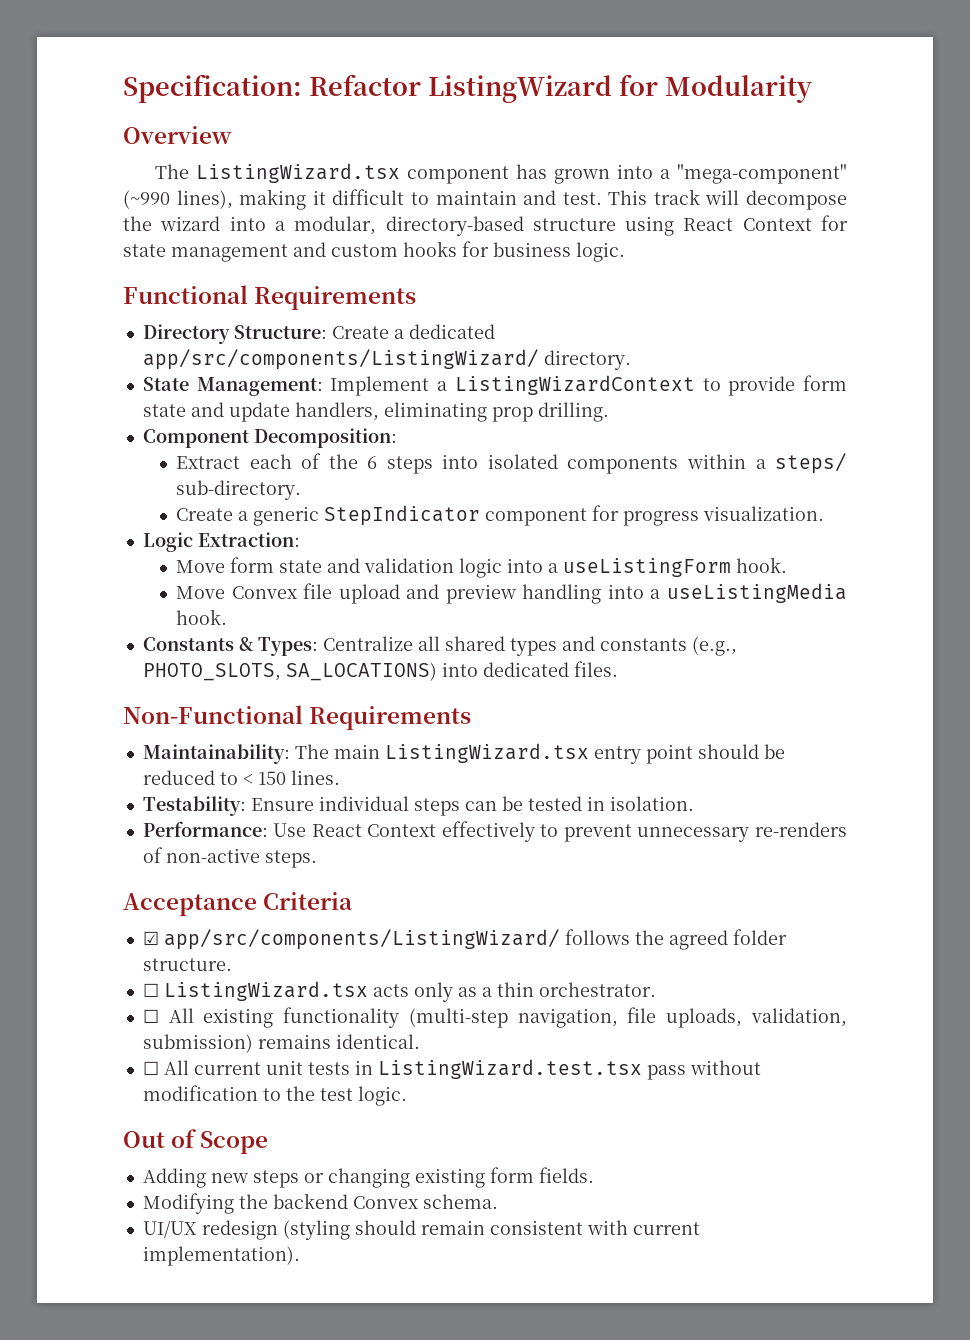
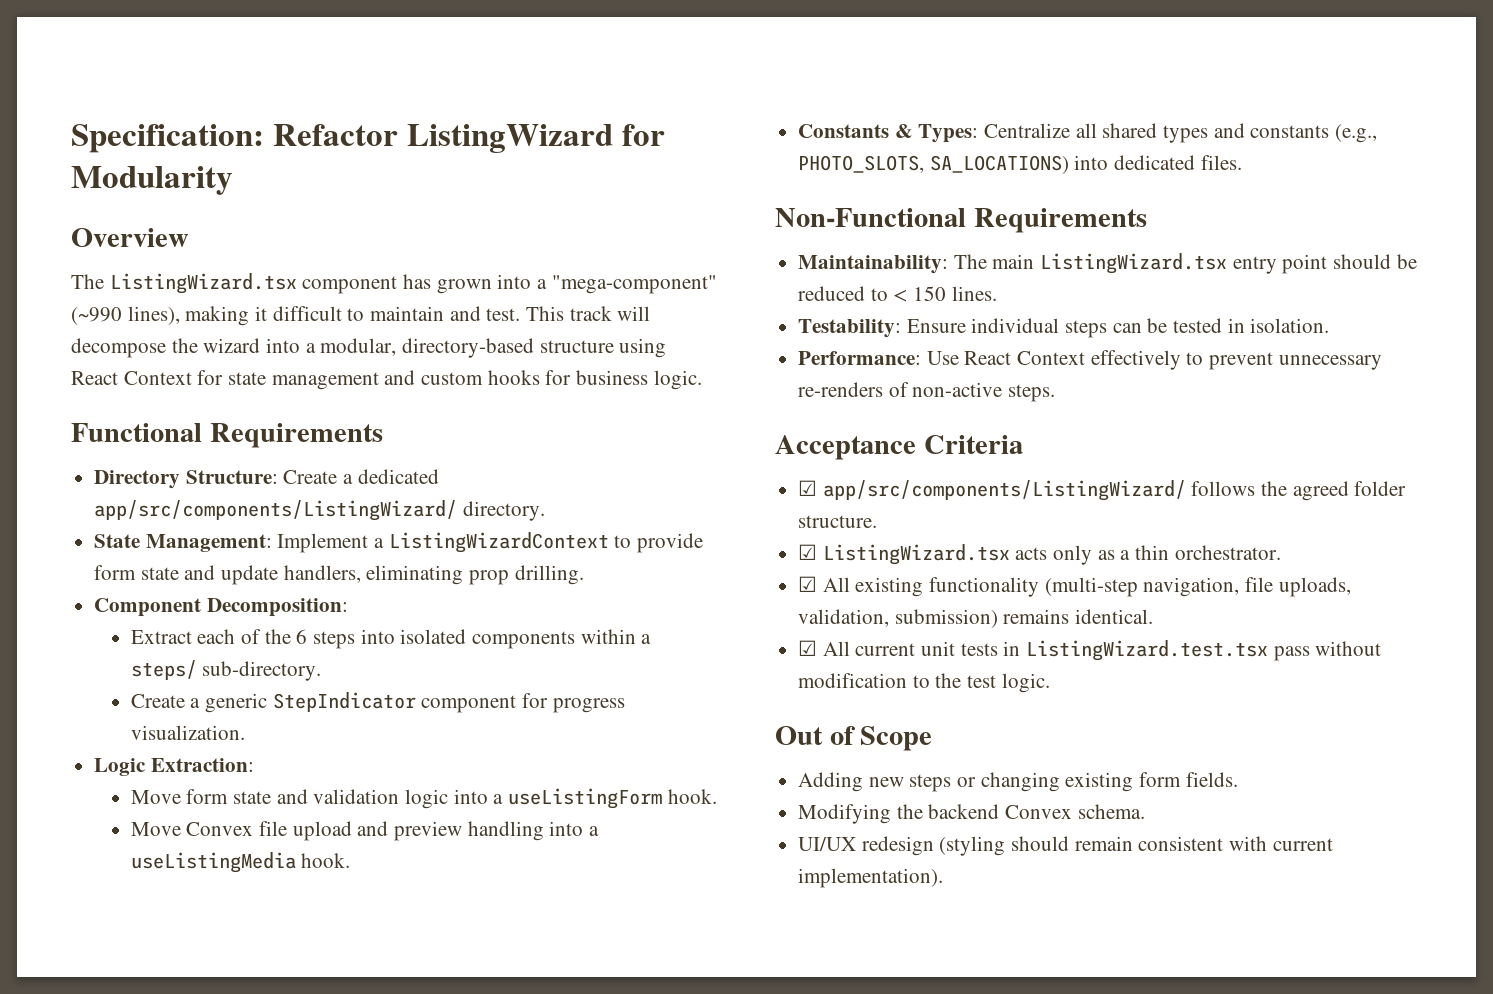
- ☐ ListingWizard.tsx acts only as a thin orchestrator.
+ ☑ ListingWizard.tsx acts only as a thin orchestrator.
- ☐ All existing functionality (multi-step navigation, file uploads, validation, submission) remains identical.
+ ☑ All existing functionality (multi-step navigation, file uploads, validation, submission) remains identical.
- ☐ All current unit tests in ListingWizard.test.tsx pass without modification to the test logic.
+ ☑ All current unit tests in ListingWizard.test.tsx pass without modification to the test logic.

